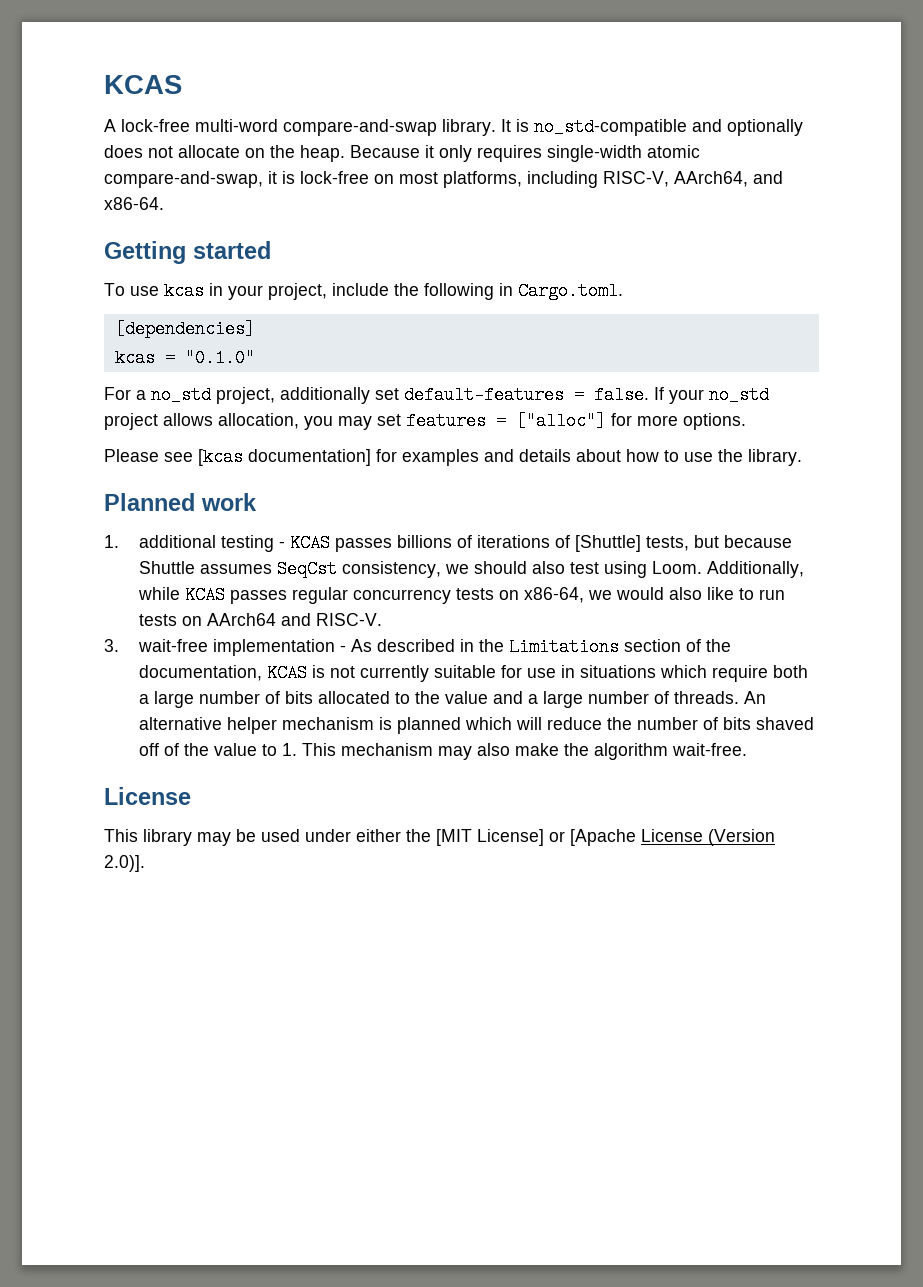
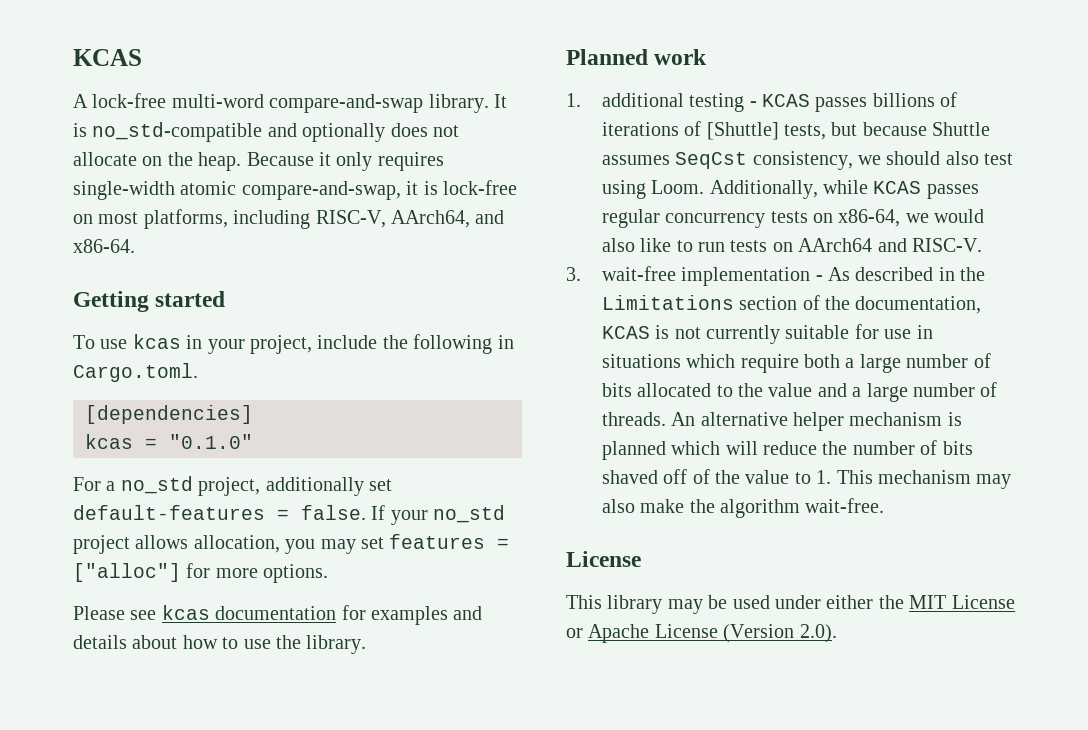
- Please see [kcas documentation] for examples and details about how to use the library.
+ Please see kcas documentation for examples and details about how to use the library.
- This library may be used under either the [MIT License] or [Apache License (Version 2.0)].
+ This library may be used under either the MIT License or Apache License (Version 2.0).

